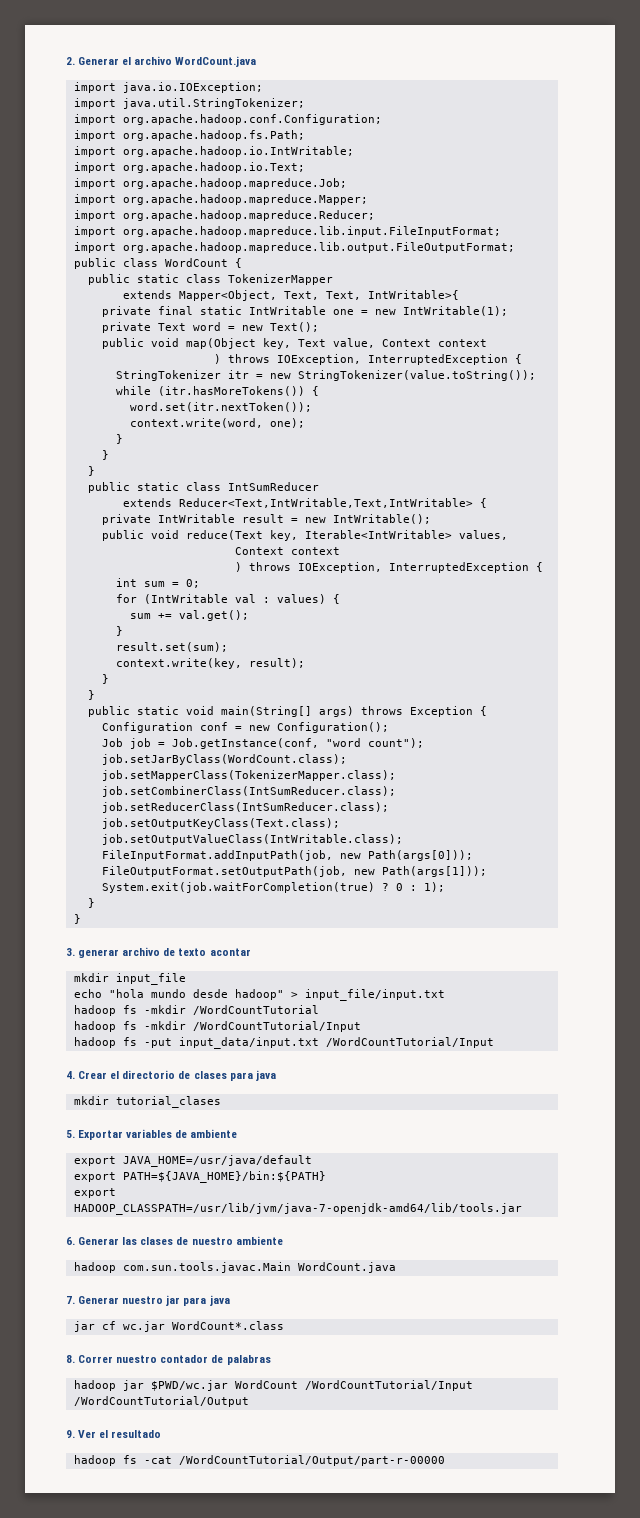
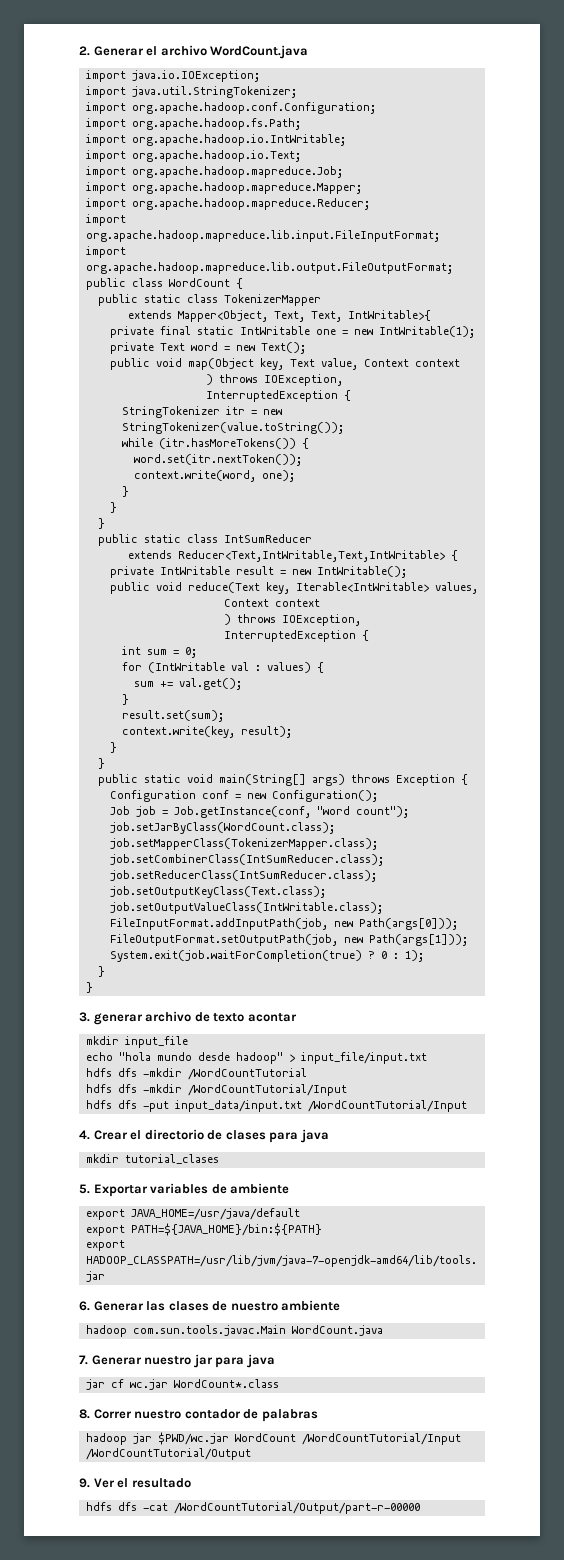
- hadoop fs -mkdir /WordCountTutorial
+ hdfs dfs -mkdir /WordCountTutorial
- hadoop fs -mkdir /WordCountTutorial/Input
+ hdfs dfs -mkdir /WordCountTutorial/Input
- hadoop fs -put input_data/input.txt /WordCountTutorial/Input
+ hdfs dfs -put input_data/input.txt /WordCountTutorial/Input
- hadoop fs -cat /WordCountTutorial/Output/part-r-00000
+ hdfs dfs -cat /WordCountTutorial/Output/part-r-00000

